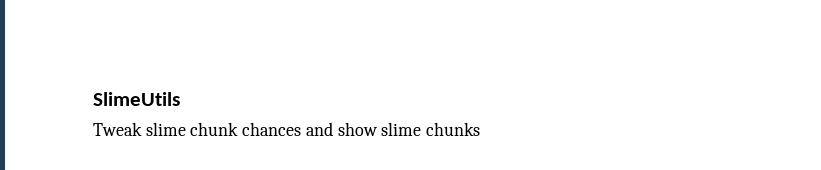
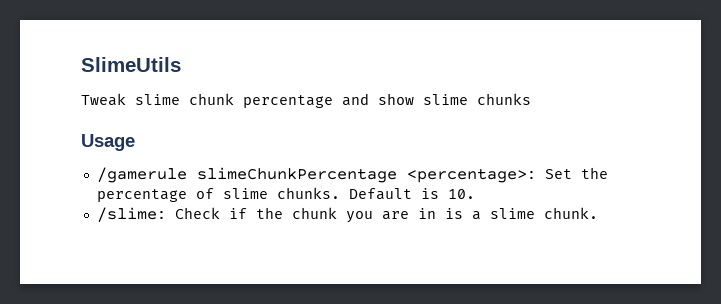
- Tweak slime chunk chances and show slime chunks
+ Tweak slime chunk percentage and show slime chunks
+ Usage
+ /gamerule slimeChunkPercentage <percentage>: Set the percentage of slime chunks. Default is 10.
+ /slime: Check if the chunk you are in is a slime chunk.

